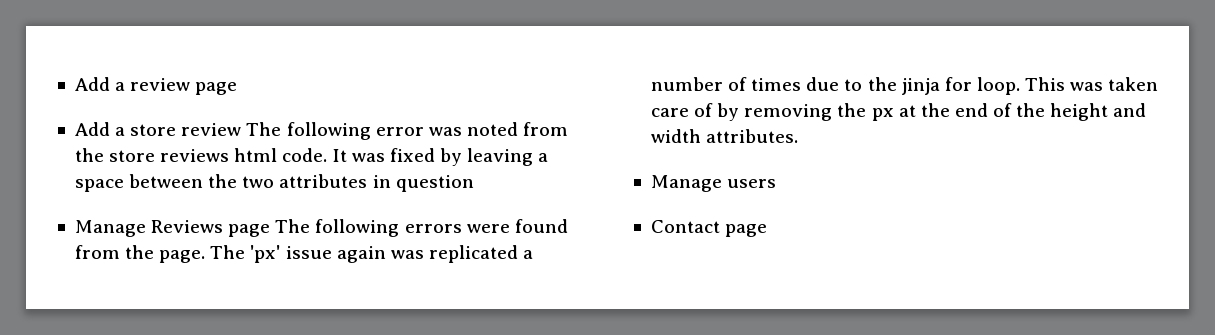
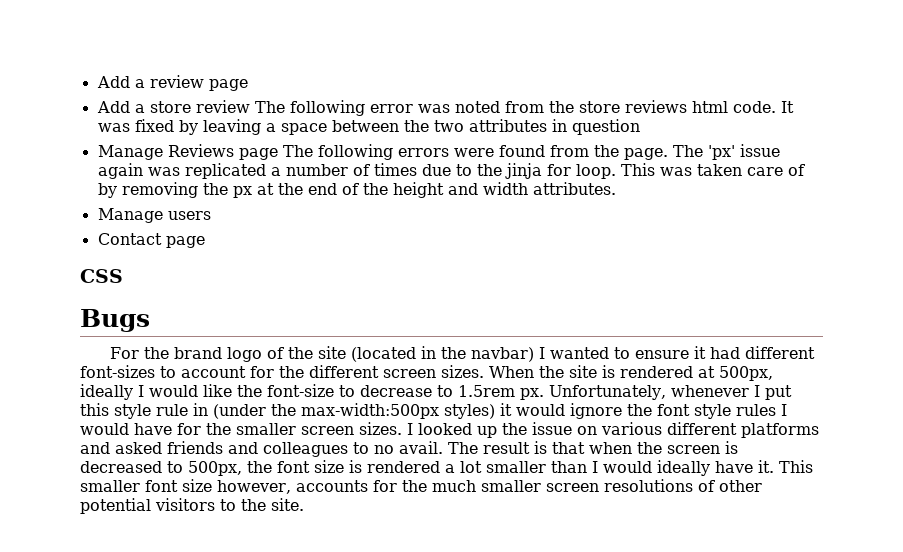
+ CSS
+ Bugs
+ For the brand logo of the site (located in the navbar) I wanted to ensure it had different font-sizes to account for the different screen sizes. When the site is rendered at 500px, ideally I would like the font-size to decrease to 1.5rem px. Unfortunately, whenever I put this style rule in (under the max-width:500px styles) it would ignore the font style rules I would have for the smaller screen sizes. I looked up the issue on various different platforms and asked friends and colleagues to no avail. The result is that when the screen is decreased to 500px, the font size is rendered a lot smaller than I would ideally have it. This smaller font size however, accounts for the much smaller screen resolutions of other potential visitors to the site.

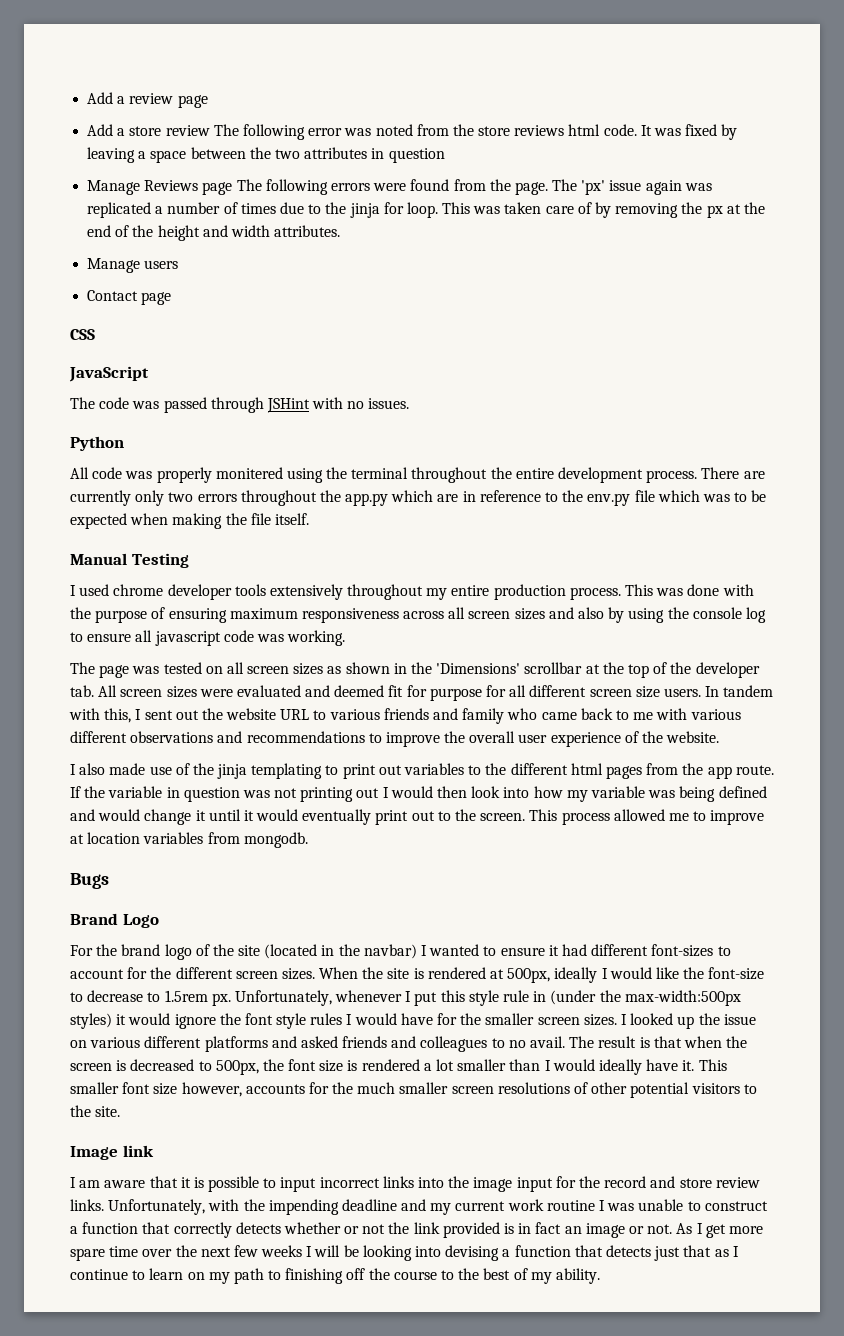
+ JavaScript
+ The code was passed through JSHint with no issues.
+ Python
+ All code was properly monitered using the terminal throughout the entire development process. There are currently only two errors throughout the app.py which are in reference to the env.py file which was to be expected when making the file itself.
+ Manual Testing
+ I used chrome developer tools extensively throughout my entire production process. This was done with the purpose of ensuring maximum responsiveness across all screen sizes and also by using the console log to ensure all javascript code was working.
+ The page was tested on all screen sizes as shown in the 'Dimensions' scrollbar at the top of the developer tab. All screen sizes were evaluated and deemed fit for purpose for all different screen size users. In tandem with this, I sent out the website URL to various friends and family who came back to me with various different observations and recommendations to improve the overall user experience of the website.
+ I also made use of the jinja templating to print out variables to the different html pages from the app route. If the variable in question was not printing out I would then look into how my variable was being defined and would change it until it would eventually print out to the screen. This process allowed me to improve at location variables from mongodb.
+ Brand Logo
+ Image link
+ I am aware that it is possible to input incorrect links into the image input for the record and store review links. Unfortunately, with the impending deadline and my current work routine I was unable to construct a function that correctly detects whether or not the link provided is in fact an image or not. As I get more spare time over the next few weeks I will be looking into devising a function that detects just that as I continue to learn on my path to finishing off the course to the best of my ability.

